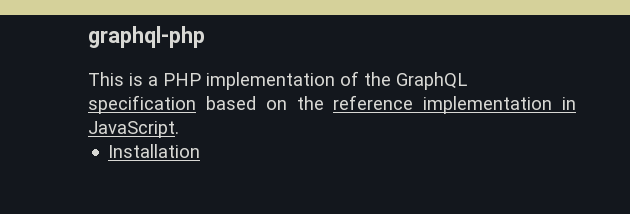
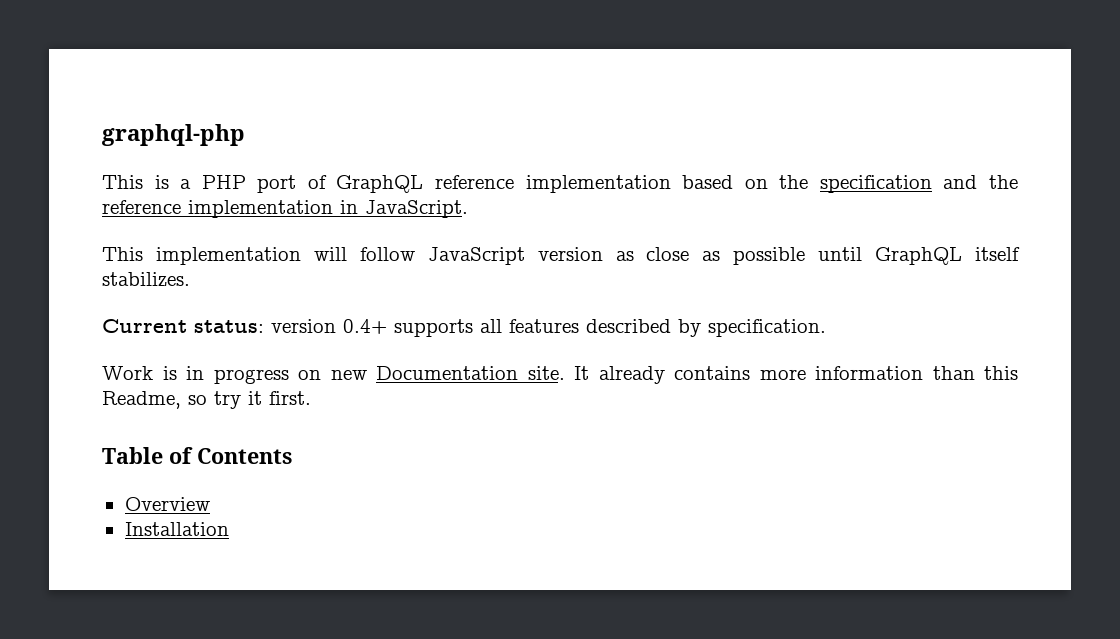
- This is a PHP implementation of the GraphQL specification based on the reference implementation in JavaScript.
+ This is a PHP port of GraphQL reference implementation based on the specification and the reference implementation in JavaScript.
+ This implementation will follow JavaScript version as close as possible until GraphQL itself stabilizes.
+ Current status: version 0.4+ supports all features described by specification.
+ Work is in progress on new Documentation site. It already contains more information than this Readme, so try it first.
+ Table of Contents
+ Overview

